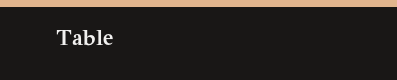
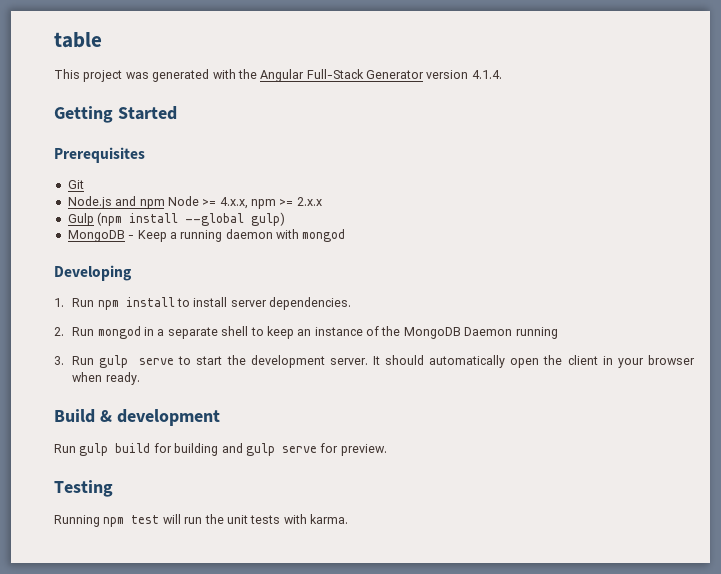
- Table
+ table
+ This project was generated with the Angular Full-Stack Generator version 4.1.4.
+ Getting Started
+ Prerequisites
+ Git
+ Node.js and npm Node >= 4.x.x, npm >= 2.x.x
+ Gulp (npm install --global gulp)
+ MongoDB - Keep a running daemon with mongod
+ Developing
+ 1. Run npm install to install server dependencies.
+ 2. Run mongod in a separate shell to keep an instance of the MongoDB Daemon running
+ 3. Run gulp serve to start the development server. It should automatically open the client in your browser when ready.
+ Build & development
+ Run gulp build for building and gulp serve for preview.
+ Testing
+ Running npm test will run the unit tests with karma.

